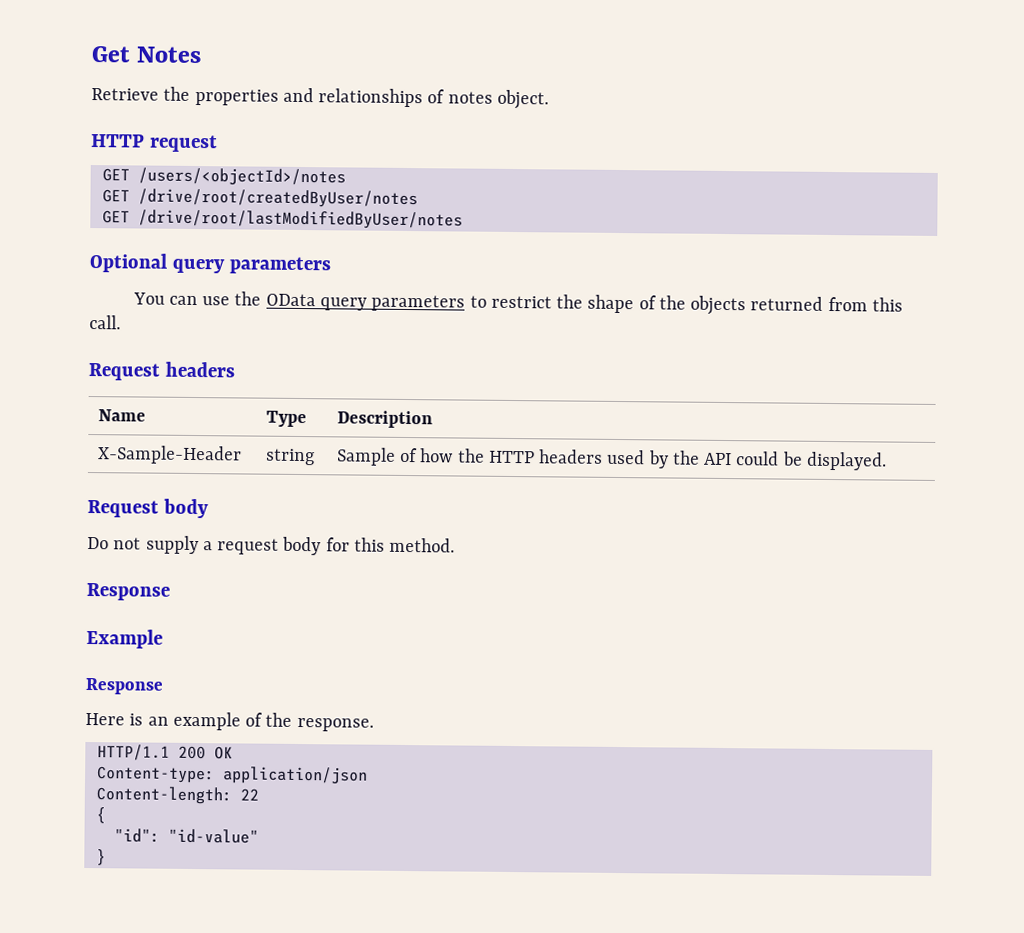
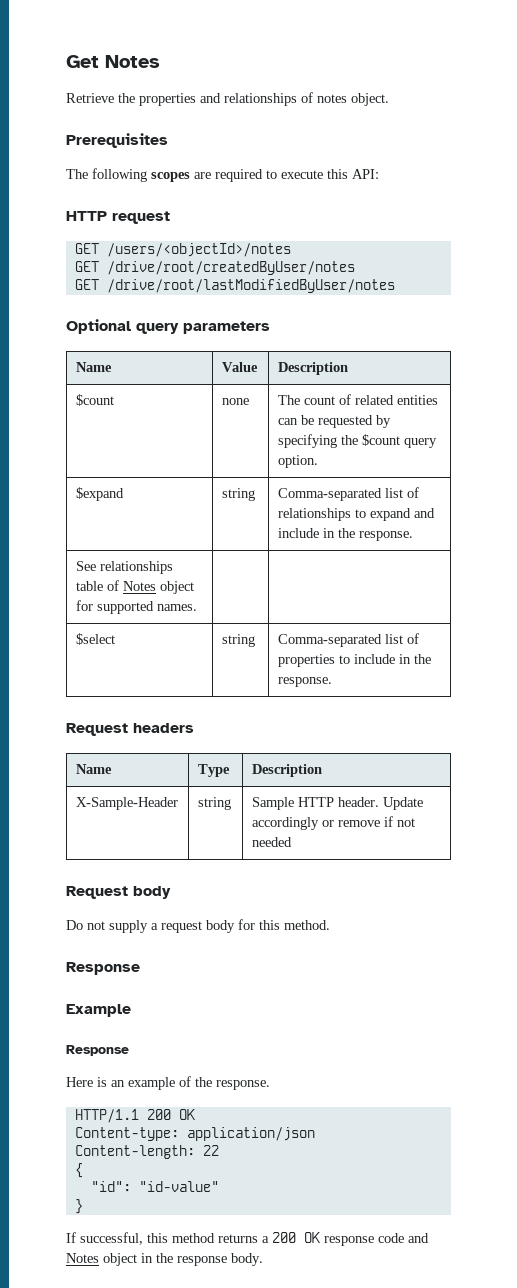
+ Prerequisites
+ The following scopes are required to execute this API:
- You can use the OData query parameters to restrict the shape of the objects returned from this call.
+ Name | Value | Description
+ $count | none | The count of related entities can be requested by specifying the $count query option.
+ $expand | string | Comma-separated list of relationships to expand and include in the response.
+ See relationships table of Notes object for supported names. | |
+ $select | string | Comma-separated list of properties to include in the response.
- X-Sample-Header | string | Sample of how the HTTP headers used by the API could be displayed.
+ X-Sample-Header | string | Sample HTTP header. Update accordingly or remove if not needed
+ If successful, this method returns a 200 OK response code and Notes object in the response body.

